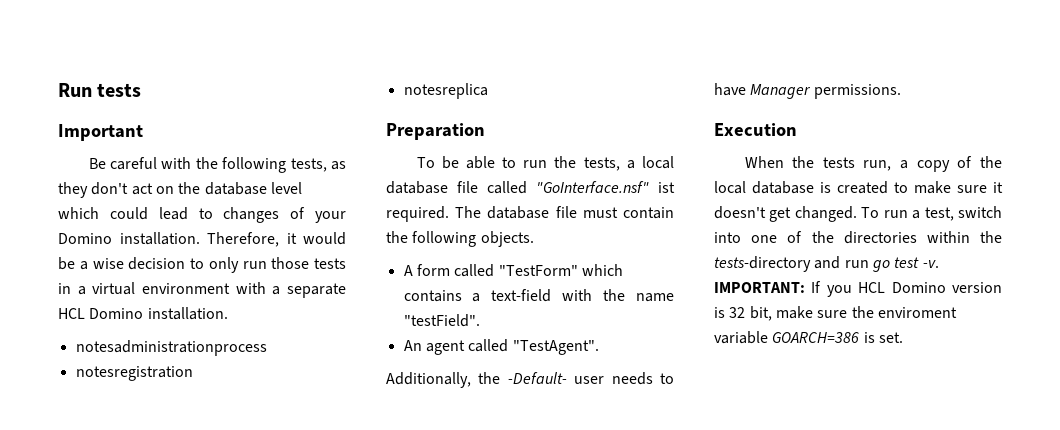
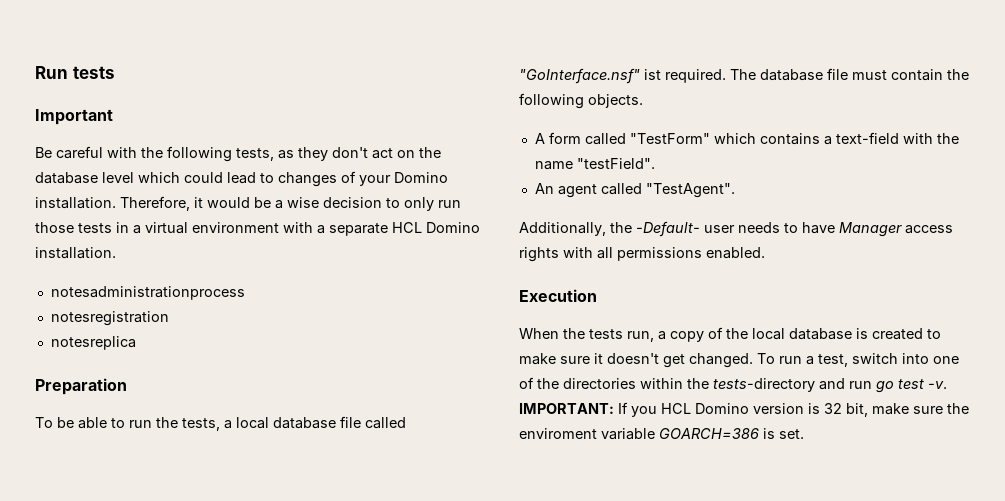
- Additionally, the -Default- user needs to have Manager permissions.
+ Additionally, the -Default- user needs to have Manager access rights with all permissions enabled.

